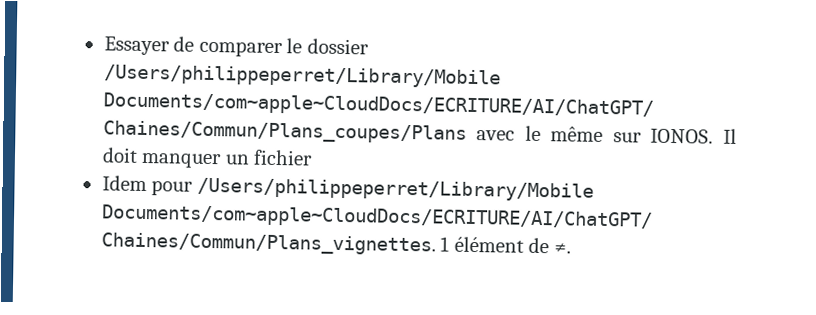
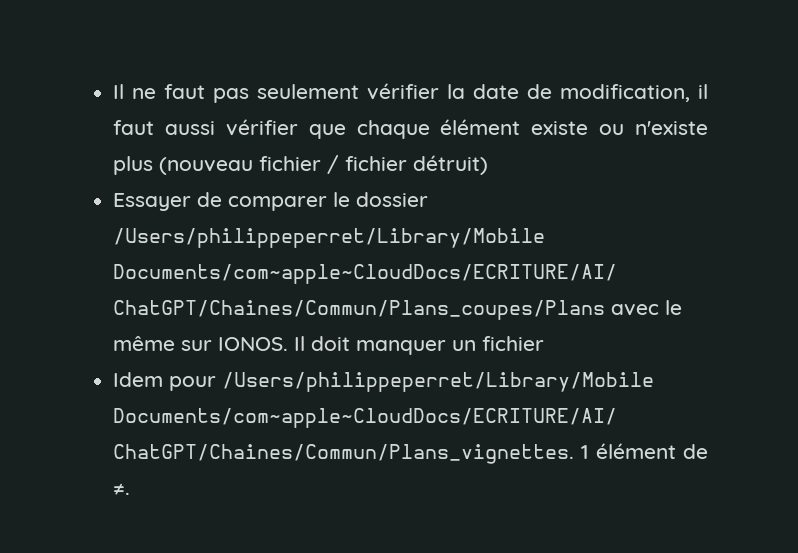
+ Il ne faut pas seulement vérifier la date de modification, il faut aussi vérifier que chaque élément existe ou n'existe plus (nouveau fichier / fichier détruit)

